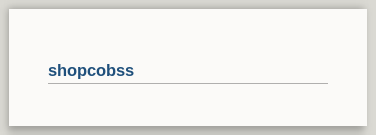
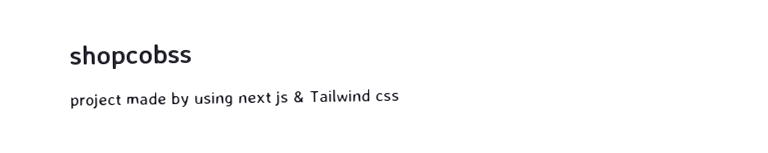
+ project made by using next js & Tailwind css

